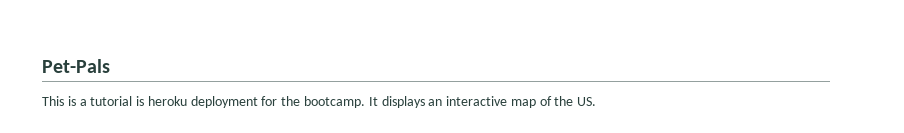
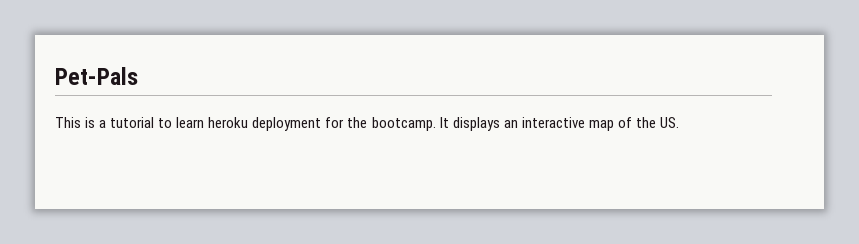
- This is a tutorial is heroku deployment for the bootcamp.
+ This is a tutorial to learn heroku deployment for the bootcamp.

